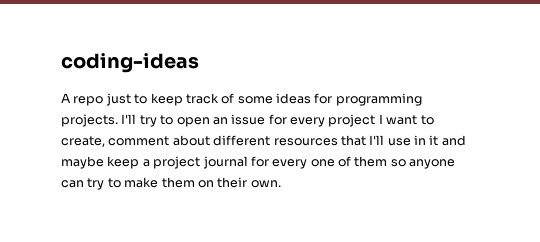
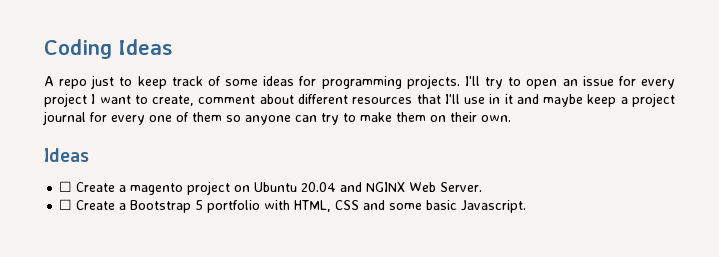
- coding-ideas
+ Coding Ideas
  I'll try to open an issue for every project I want to create, comment about different resources that I'll use in it and maybe keep a project journal for every one of them so anyone can try to make them on their own.
+ Ideas
+ ☐ Create a magento project on Ubuntu 20.04 and NGINX Web Server.
+ ☐ Create a Bootstrap 5 portfolio with HTML, CSS and some basic Javascript.

